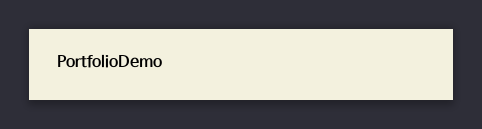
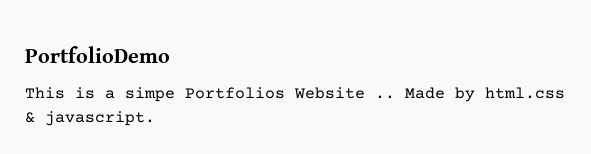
+ This is a simpe Portfolios Website .. Made by html.css & javascript.

